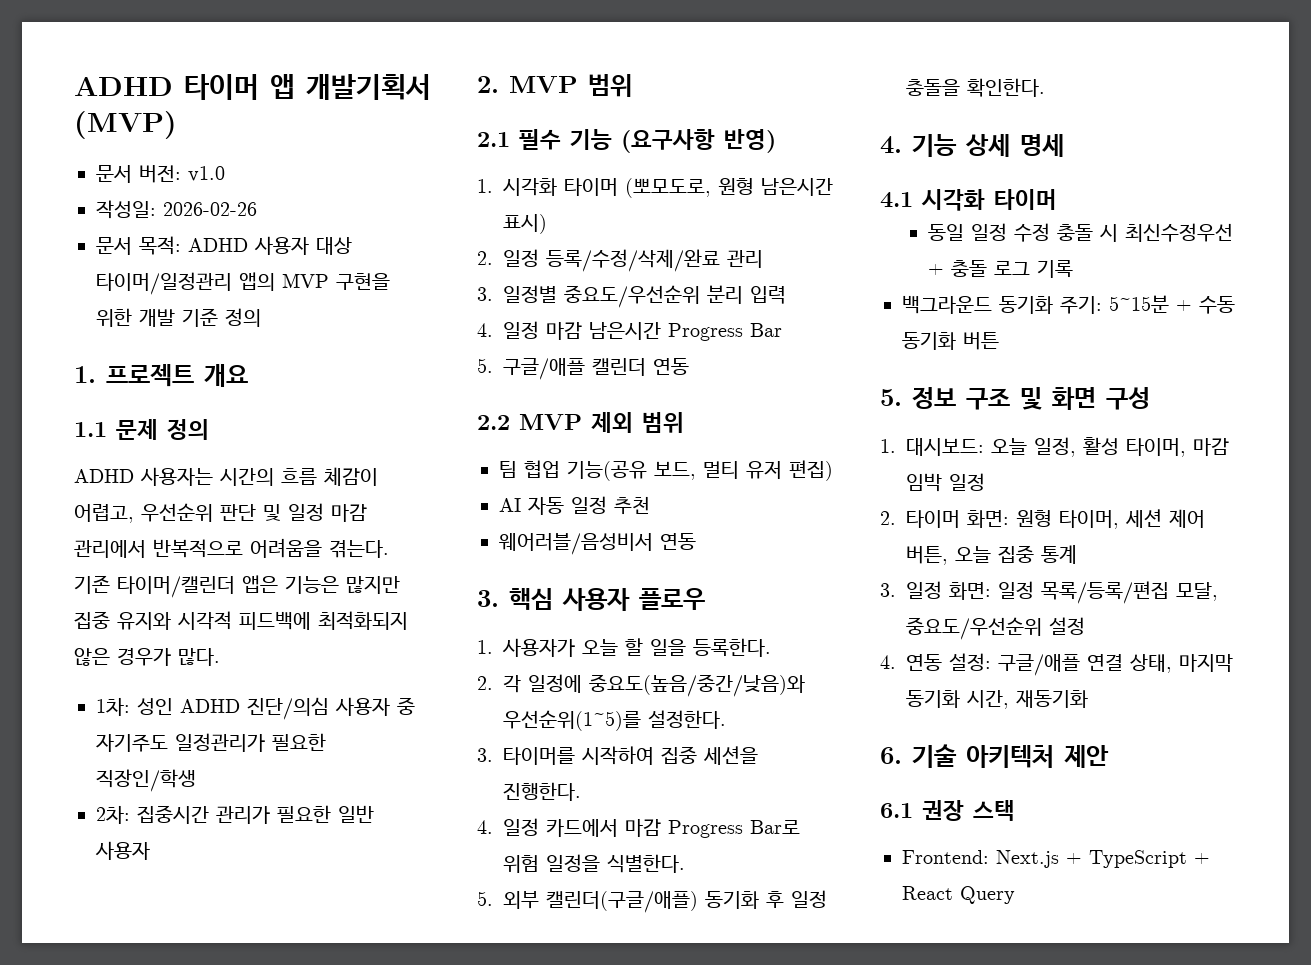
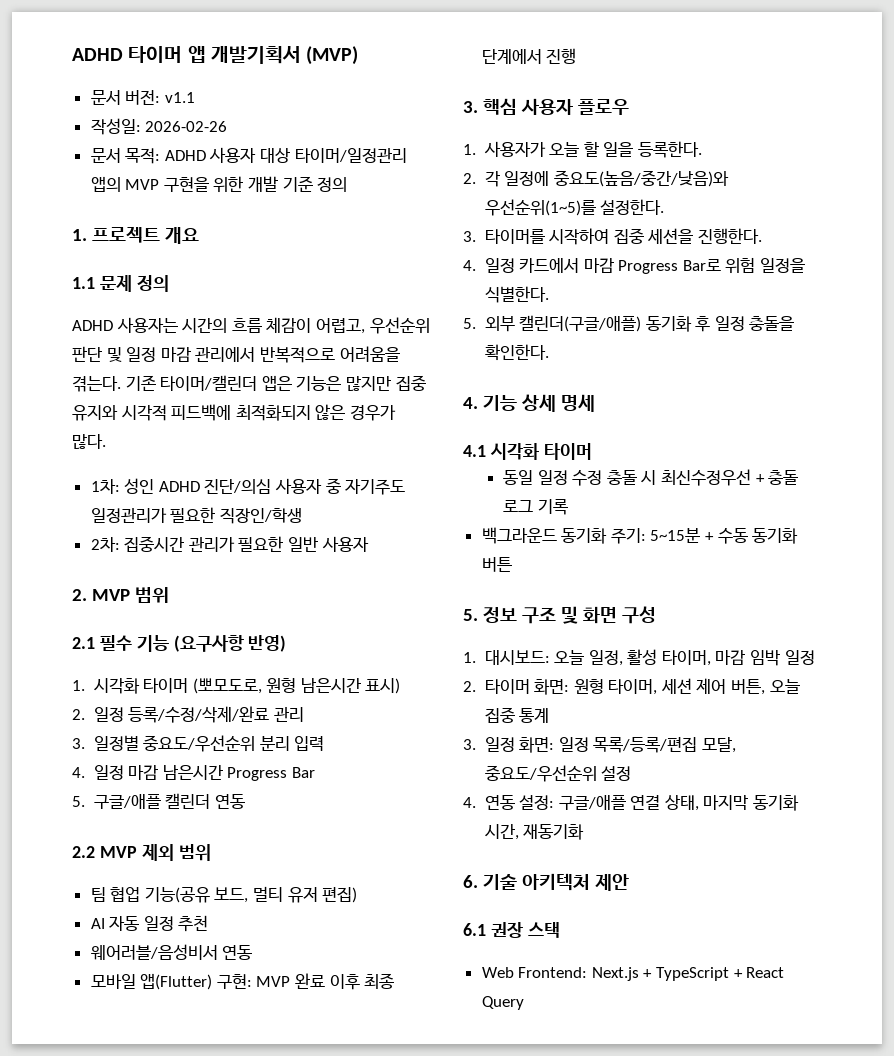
- 문서 버전: v1.0
+ 문서 버전: v1.1
+ 모바일 앱(Flutter) 구현: MVP 완료 이후 최종 단계에서 진행
- Frontend: Next.js + TypeScript + React Query
+ Web Frontend: Next.js + TypeScript + React Query

